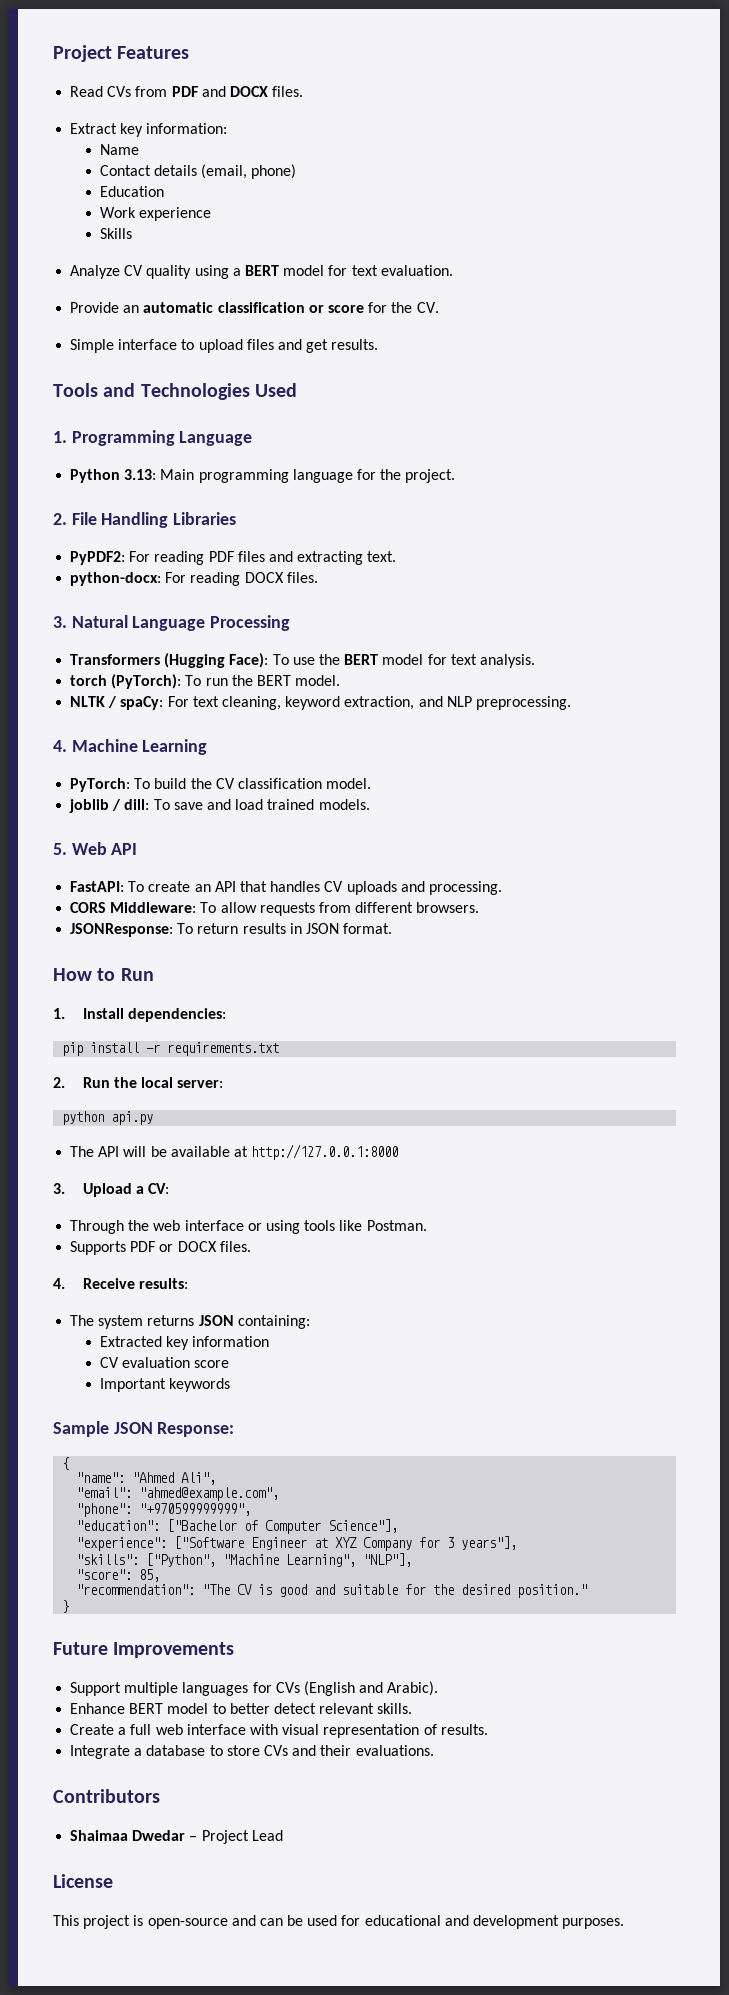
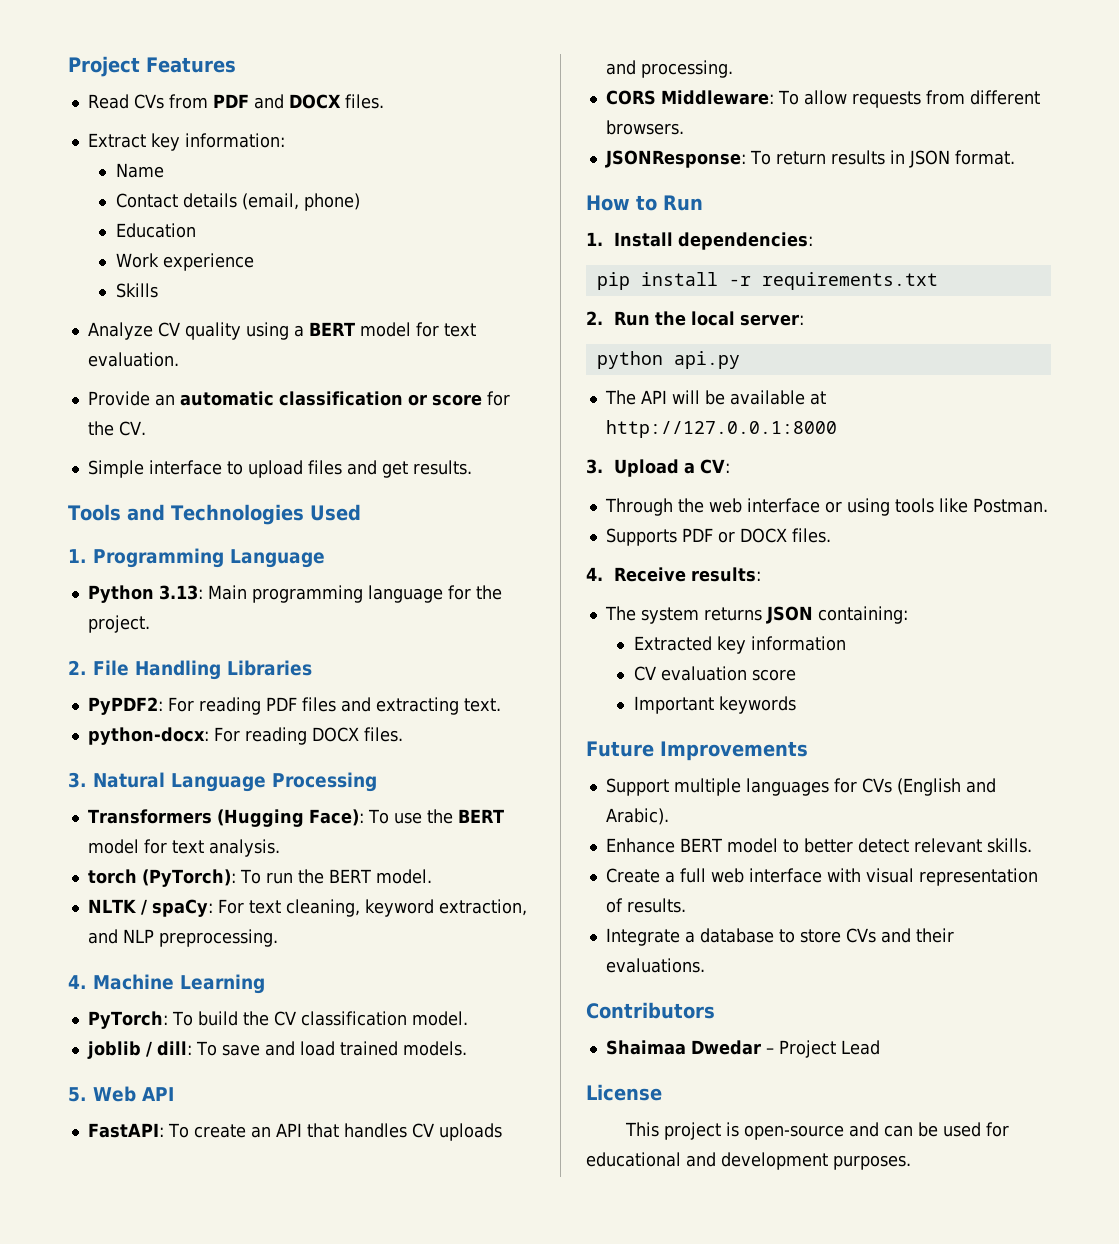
- Sample JSON Response:
- {
- "name": "Ahmed Ali",
- "email": "ahmed@example.com",
- "phone": "+970599999999",
- "education": ["Bachelor of Computer Science"],
- "experience": ["Software Engineer at XYZ Company for 3 years"],
- "skills": ["Python", "Machine Learning", "NLP"],
- "score": 85,
- "recommendation": "The CV is good and suitable for the desired position."
- }

